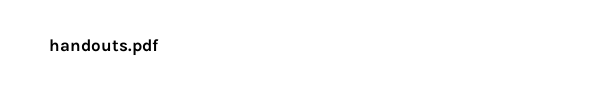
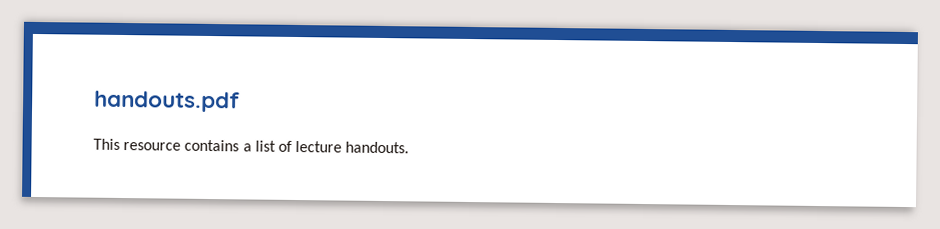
+ This resource contains a list of lecture handouts.

